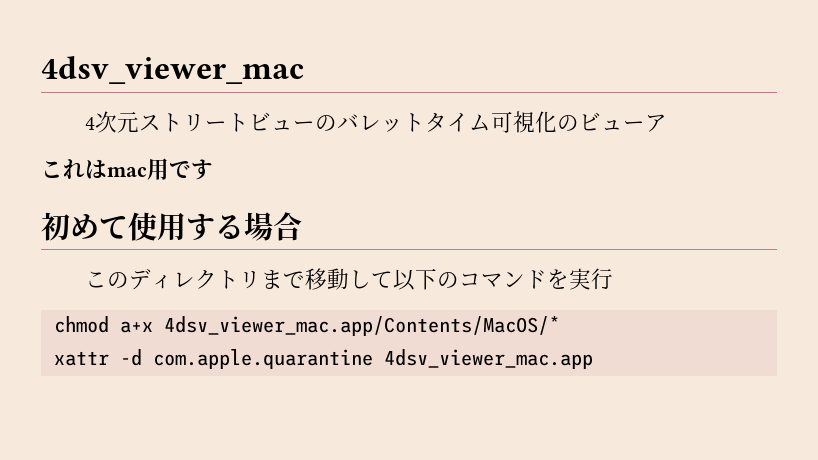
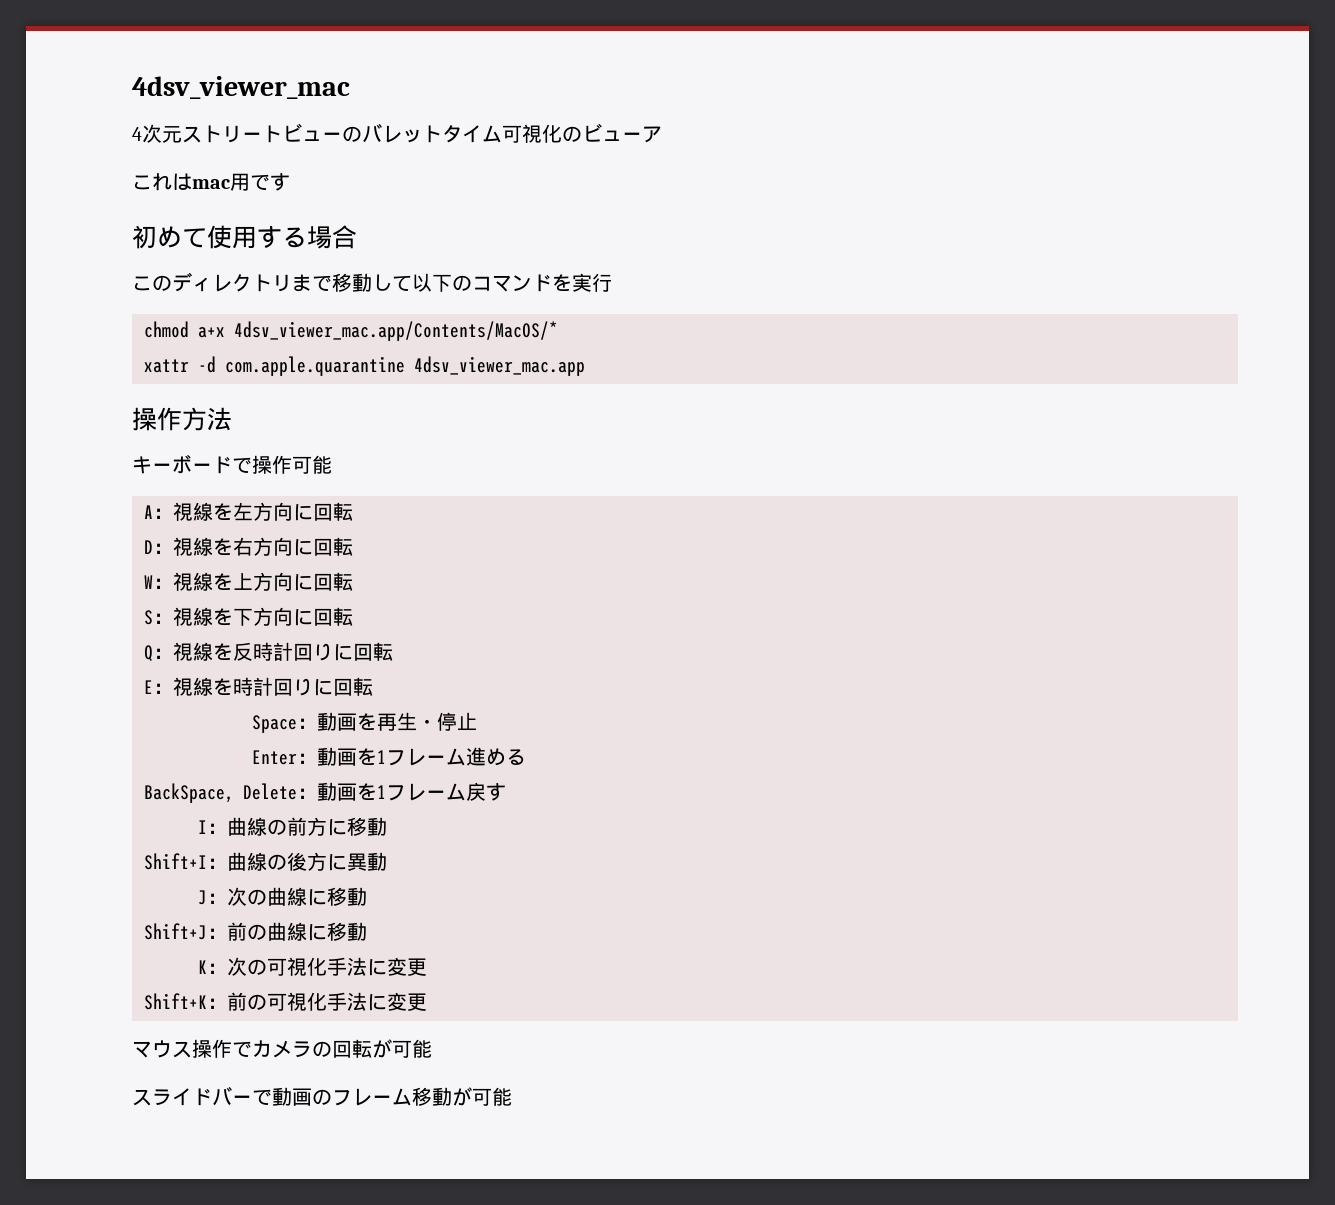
+ 操作方法
+ キーボードで操作可能
+ A：視線を左方向に回転
+ D：視線を右方向に回転
+ W：視線を上方向に回転
+ S：視線を下方向に回転
+ Q：視線を反時計回りに回転
+ E：視線を時計回りに回転
+ Space：動画を再生・停止
+ Enter：動画を1フレーム進める
+ BackSpace, Delete：動画を1フレーム戻す
+ I：曲線の前方に移動
+ Shift+I：曲線の後方に異動
+ J：次の曲線に移動
+ Shift+J：前の曲線に移動
+ K：次の可視化手法に変更
+ Shift+K：前の可視化手法に変更
+ マウス操作でカメラの回転が可能
+ スライドバーで動画のフレーム移動が可能

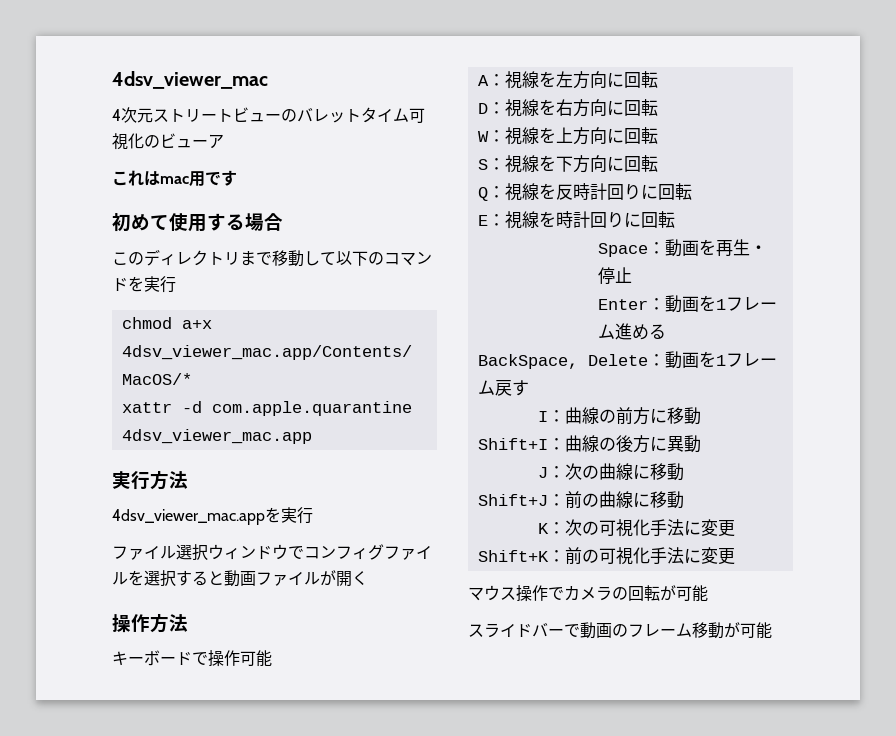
+ 実行方法
+ 4dsv_viewer_mac.appを実行
+ ファイル選択ウィンドウでコンフィグファイルを選択すると動画ファイルが開く

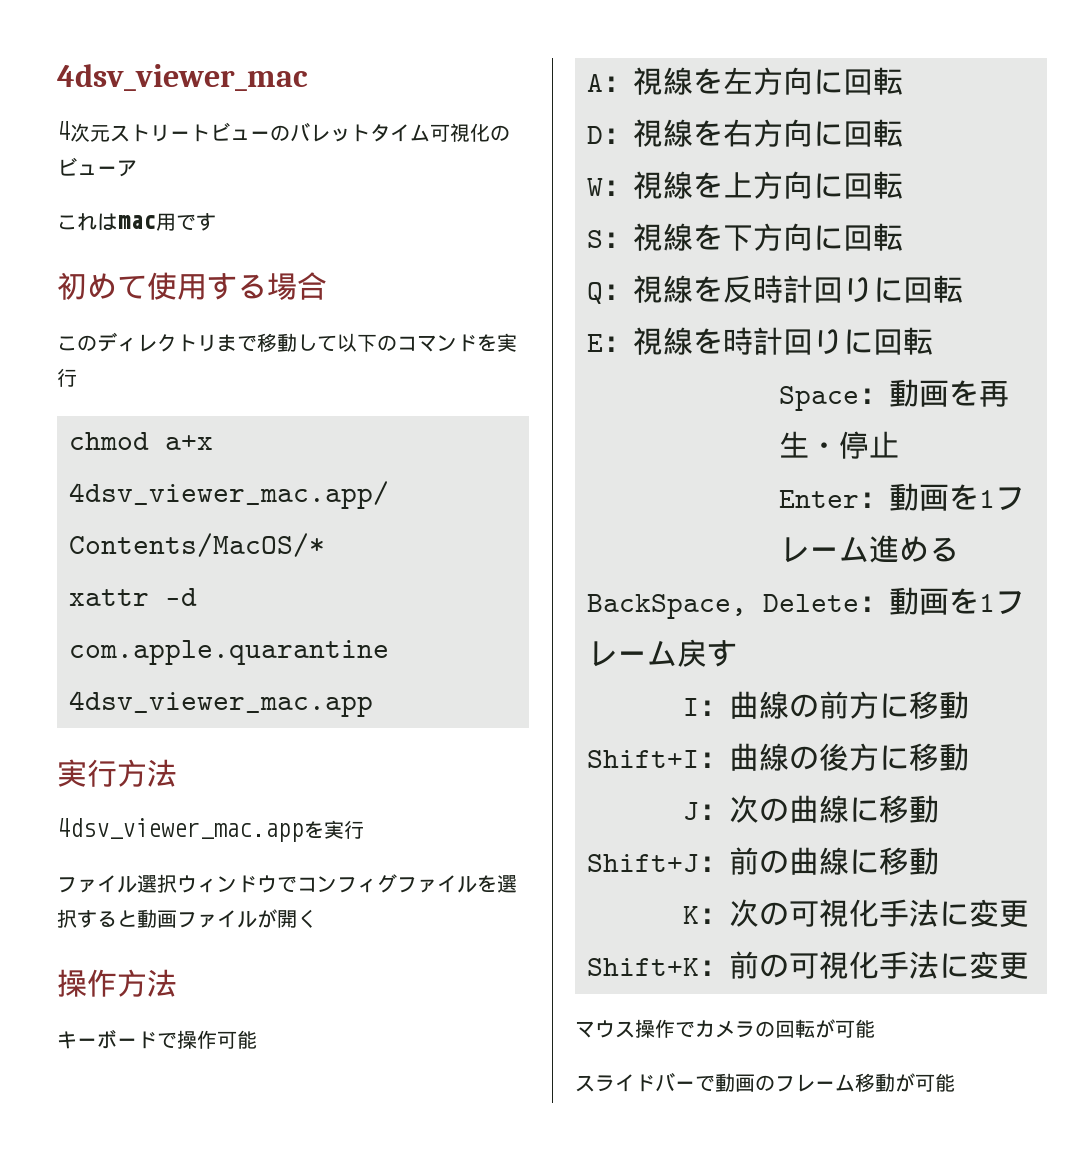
- Shift+I：曲線の後方に異動
+ Shift+I：曲線の後方に移動

